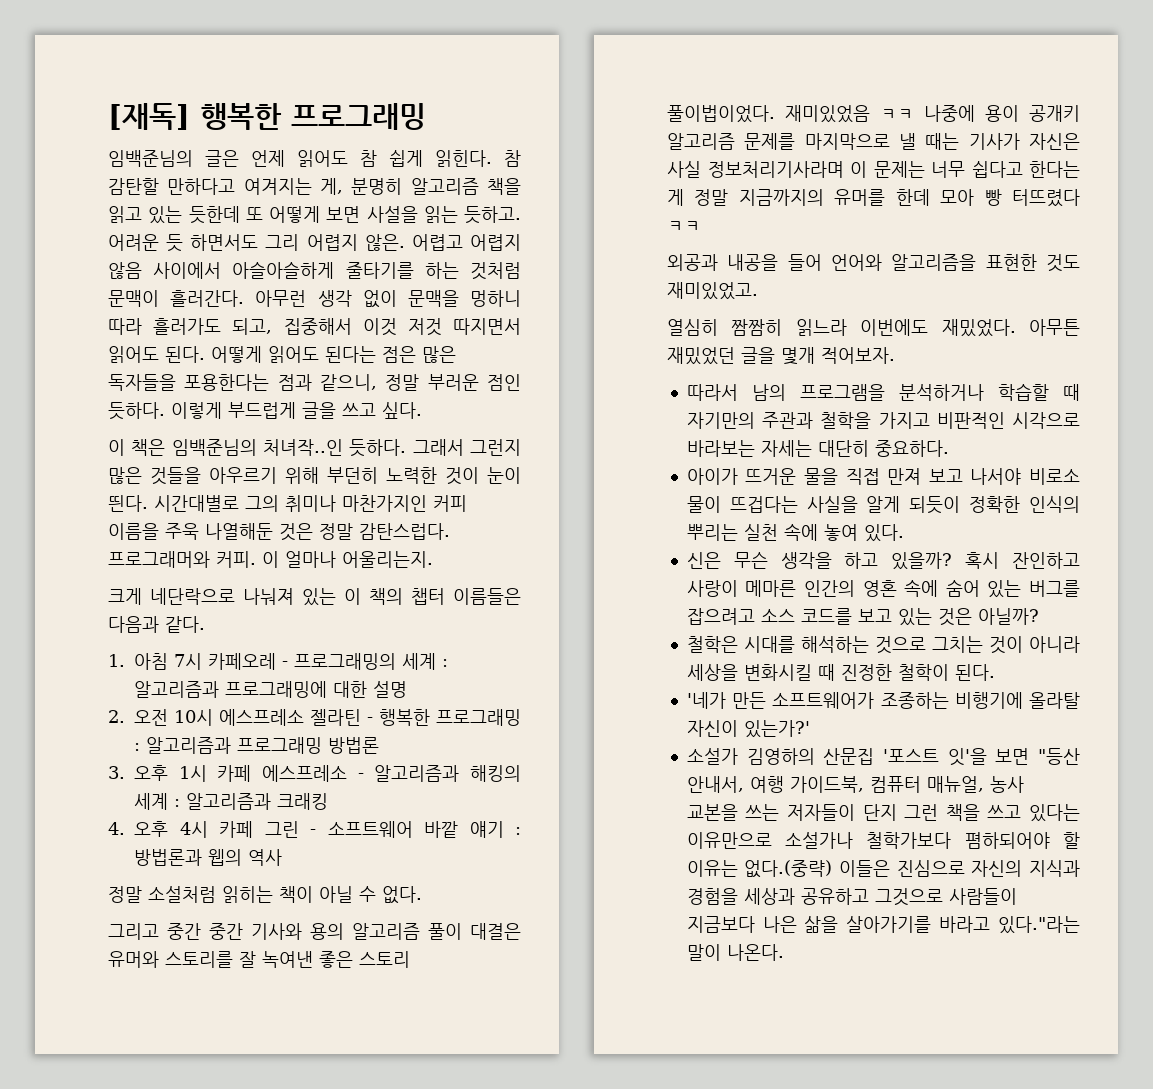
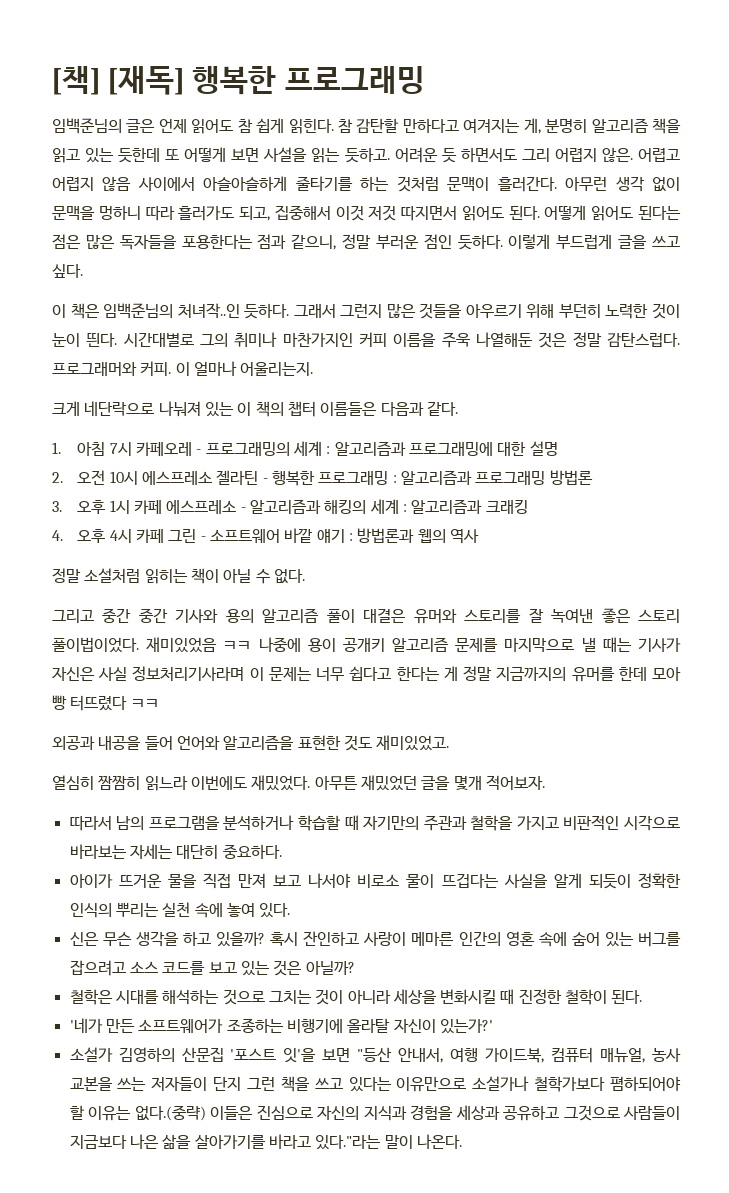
- [재독] 행복한 프로그래밍
+ [책] [재독] 행복한 프로그래밍

